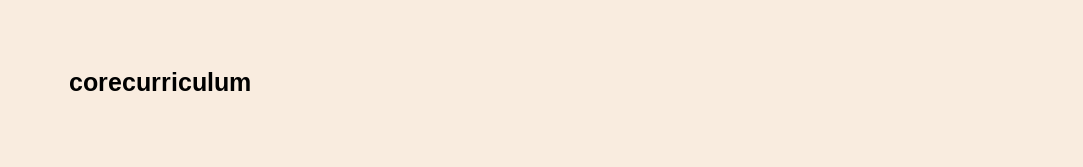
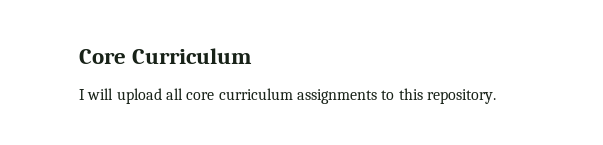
- corecurriculum
+ Core Curriculum
+ I will upload all core curriculum assignments to this repository.

